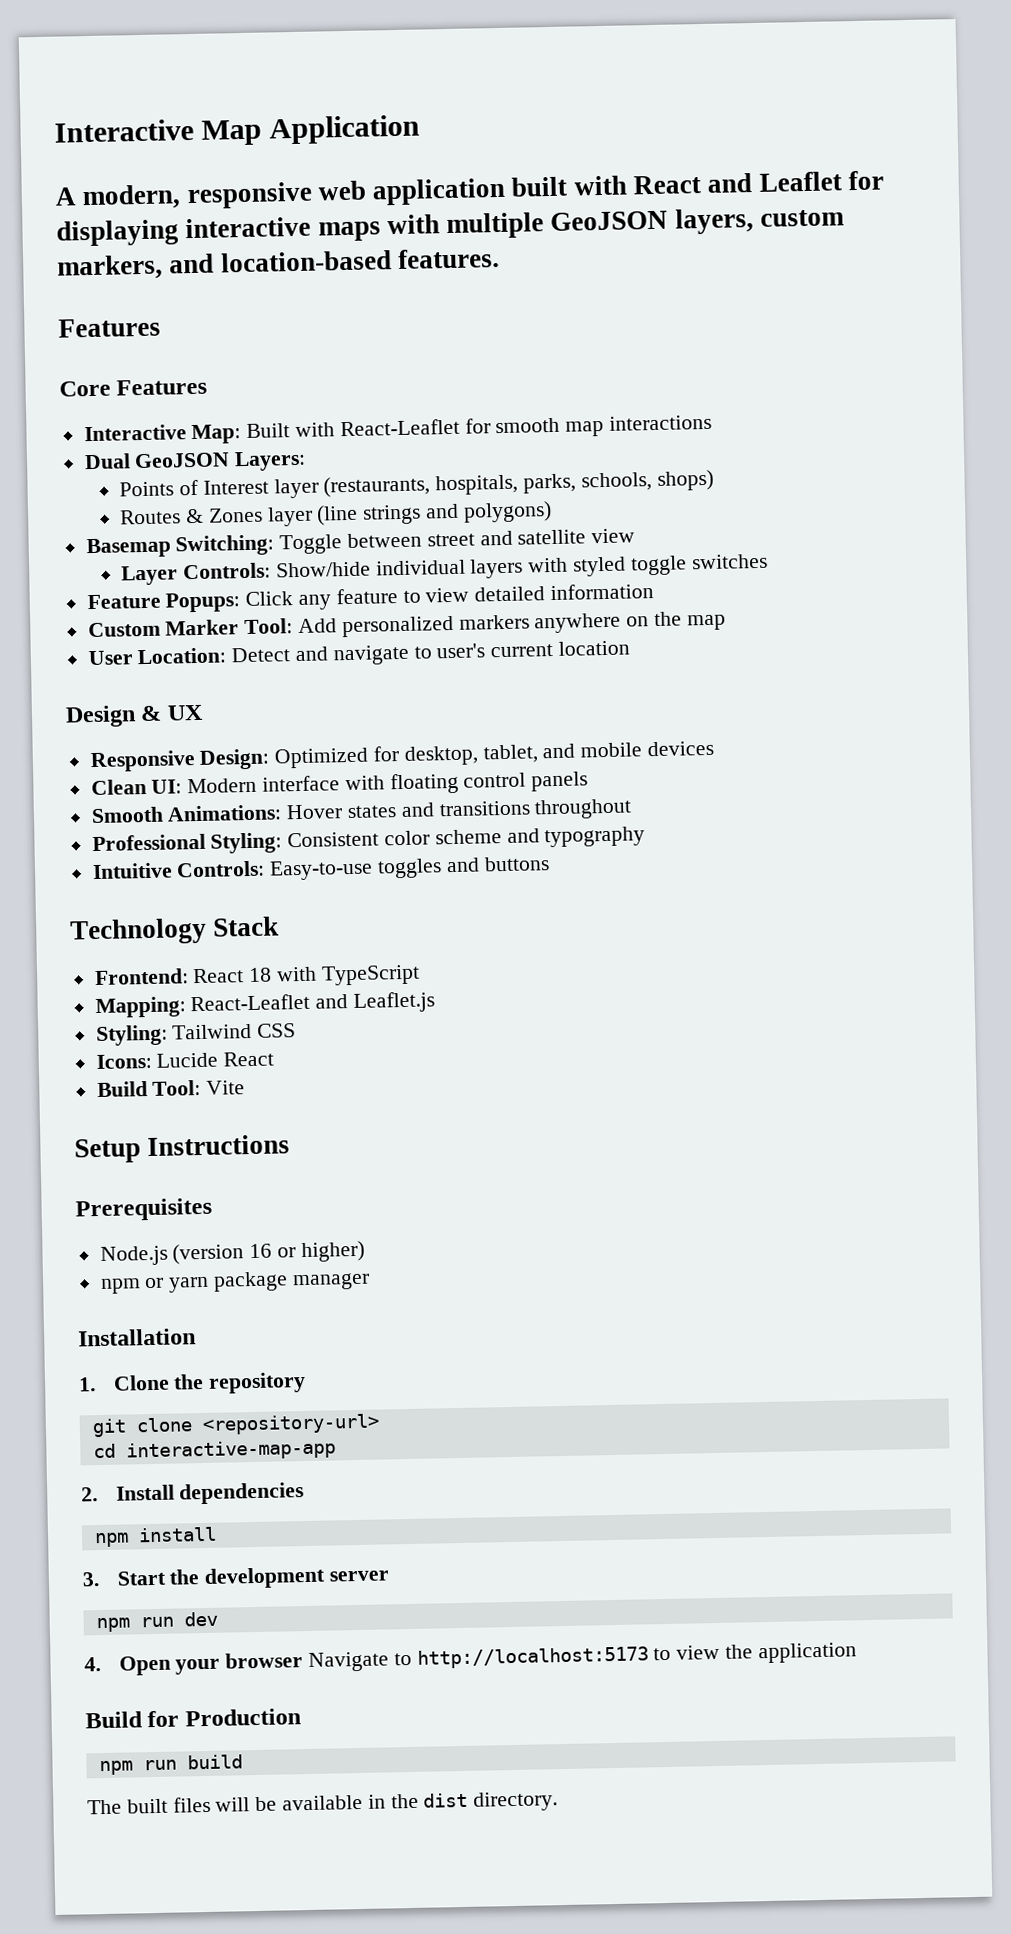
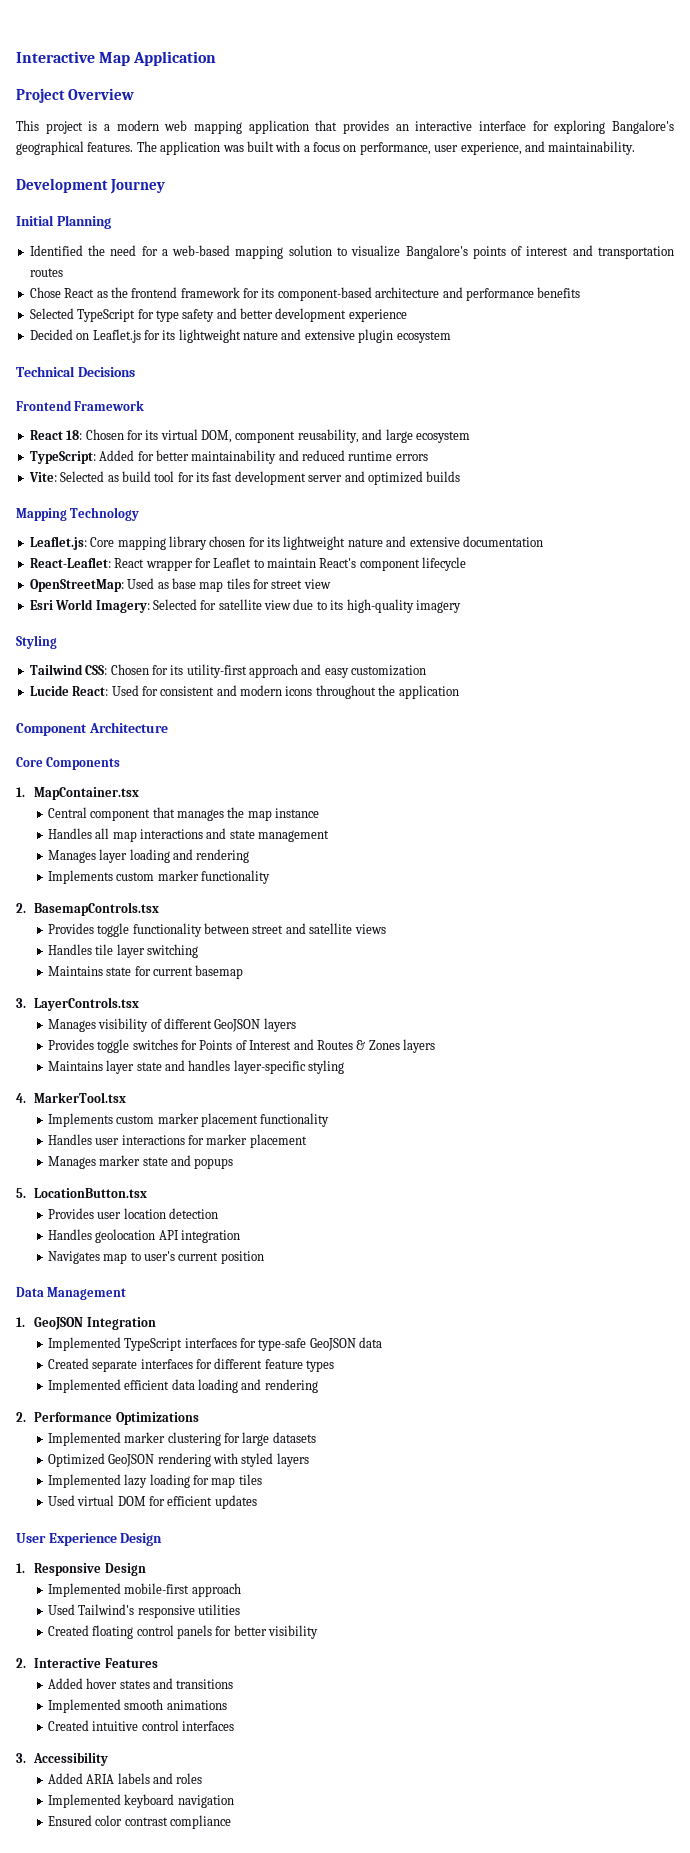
- A modern, responsive web application built with React and Leaflet for displaying interactive maps with multiple GeoJSON layers, custom markers, and location-based features.
- Features
- Core Features
- Interactive Map: Built with React-Leaflet for smooth map interactions
- Dual GeoJSON Layers:
- Points of Interest layer (restaurants, hospitals, parks, schools, shops)
- Routes & Zones layer (line strings and polygons)
- Basemap Switching: Toggle between street and satellite view
- Layer Controls: Show/hide individual layers with styled toggle switches
- Feature Popups: Click any feature to view detailed information
- Custom Marker Tool: Add personalized markers anywhere on the map
- User Location: Detect and navigate to user's current location
- Design & UX
- Responsive Design: Optimized for desktop, tablet, and mobile devices
- Clean UI: Modern interface with floating control panels
- Smooth Animations: Hover states and transitions throughout
- Professional Styling: Consistent color scheme and typography
- Intuitive Controls: Easy-to-use toggles and buttons
- Technology Stack
- Frontend: React 18 with TypeScript
- Mapping: React-Leaflet and Leaflet.js
- Styling: Tailwind CSS
- Icons: Lucide React
- Build Tool: Vite
- Setup Instructions
- Prerequisites
- Node.js (version 16 or higher)
- npm or yarn package manager
- Installation
- 1. Clone the repository
- git clone <repository-url>
- cd interactive-map-app
- 2. Install dependencies
- npm install
- 3. Start the development server
- npm run dev
- 4. Open your browser Navigate to http://localhost:5173 to view the application
- Build for Production
- npm run build
- The built files will be available in the dist directory.
+ Project Overview
+ This project is a modern web mapping application that provides an interactive interface for exploring Bangalore's geographical features. The application was built with a focus on performance, user experience, and maintainability.
+ Development Journey
+ Initial Planning
+ Identified the need for a web-based mapping solution to visualize Bangalore's points of interest and transportation routes
+ Chose React as the frontend framework for its component-based architecture and performance benefits
+ Selected TypeScript for type safety and better development experience
+ Decided on Leaflet.js for its lightweight nature and extensive plugin ecosystem
+ Technical Decisions
+ Frontend Framework
+ React 18: Chosen for its virtual DOM, component reusability, and large ecosystem
+ TypeScript: Added for better maintainability and reduced runtime errors
+ Vite: Selected as build tool for its fast development server and optimized builds
+ Mapping Technology
+ Leaflet.js: Core mapping library chosen for its lightweight nature and extensive documentation
+ React-Leaflet: React wrapper for Leaflet to maintain React's component lifecycle
+ OpenStreetMap: Used as base map tiles for street view
+ Esri World Imagery: Selected for satellite view due to its high-quality imagery
+ Styling
+ Tailwind CSS: Chosen for its utility-first approach and easy customization
+ Lucide React: Used for consistent and modern icons throughout the application
+ Component Architecture
+ Core Components
+ 1. MapContainer.tsx
+ Central component that manages the map instance
+ Handles all map interactions and state management
+ Manages layer loading and rendering
+ Implements custom marker functionality
+ 2. BasemapControls.tsx
+ Provides toggle functionality between street and satellite views
+ Handles tile layer switching
+ Maintains state for current basemap
+ 3. LayerControls.tsx
+ Manages visibility of different GeoJSON layers
+ Provides toggle switches for Points of Interest and Routes & Zones layers
+ Maintains layer state and handles layer-specific styling
+ 4. MarkerTool.tsx
+ Implements custom marker placement functionality
+ Handles user interactions for marker placement
+ Manages marker state and popups
+ 5. LocationButton.tsx
+ Provides user location detection
+ Handles geolocation API integration
+ Navigates map to user's current position
+ Data Management
+ 1. GeoJSON Integration
+ Implemented TypeScript interfaces for type-safe GeoJSON data
+ Created separate interfaces for different feature types
+ Implemented efficient data loading and rendering
+ 2. Performance Optimizations
+ Implemented marker clustering for large datasets
+ Optimized GeoJSON rendering with styled layers
+ Implemented lazy loading for map tiles
+ Used virtual DOM for efficient updates
+ User Experience Design
+ 1. Responsive Design
+ Implemented mobile-first approach
+ Used Tailwind's responsive utilities
+ Created floating control panels for better visibility
+ 2. Interactive Features
+ Added hover states and transitions
+ Implemented smooth animations
+ Created intuitive control interfaces
+ 3. Accessibility
+ Added ARIA labels and roles
+ Implemented keyboard navigation
+ Ensured color contrast compliance

